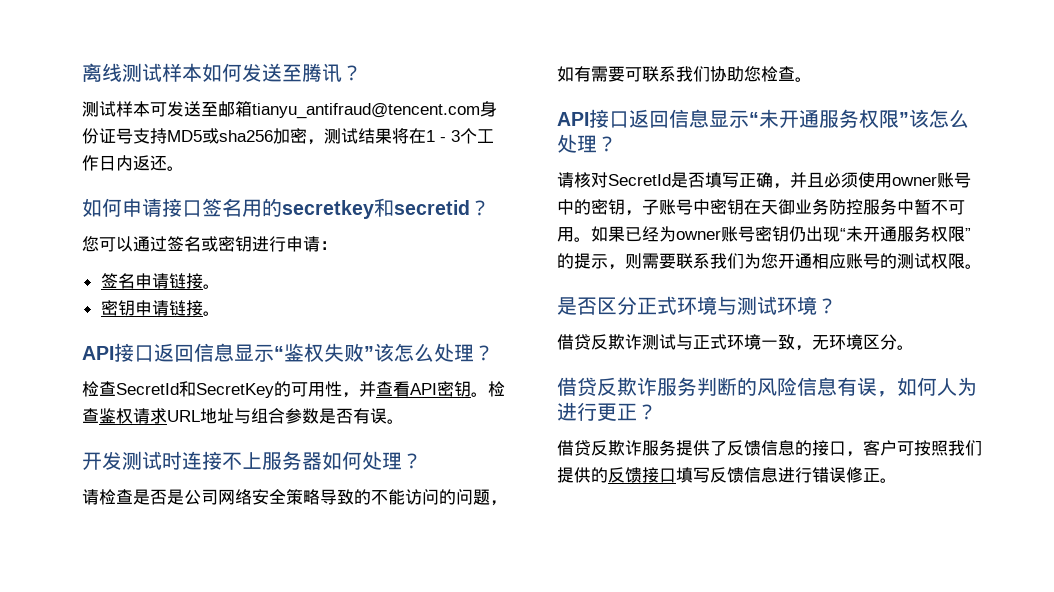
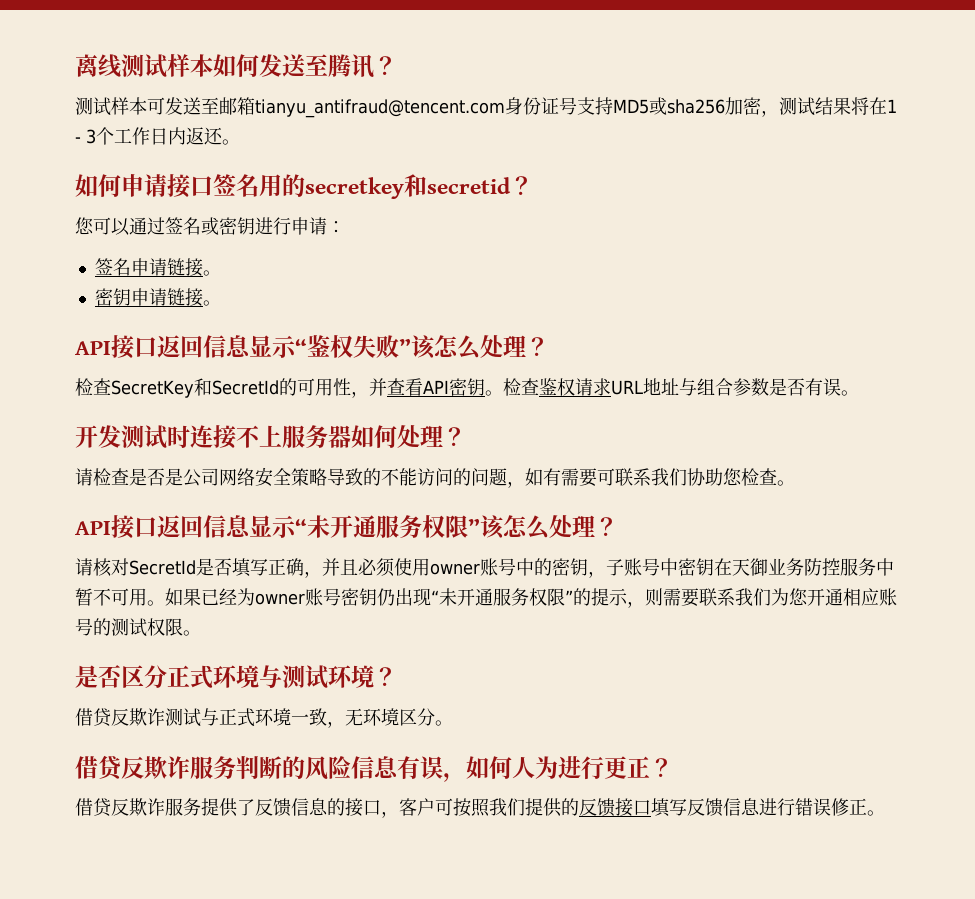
- 检查SecretId和SecretKey的可用性，并查看API密钥。
+ 检查SecretKey和SecretId的可用性，并查看API密钥。

